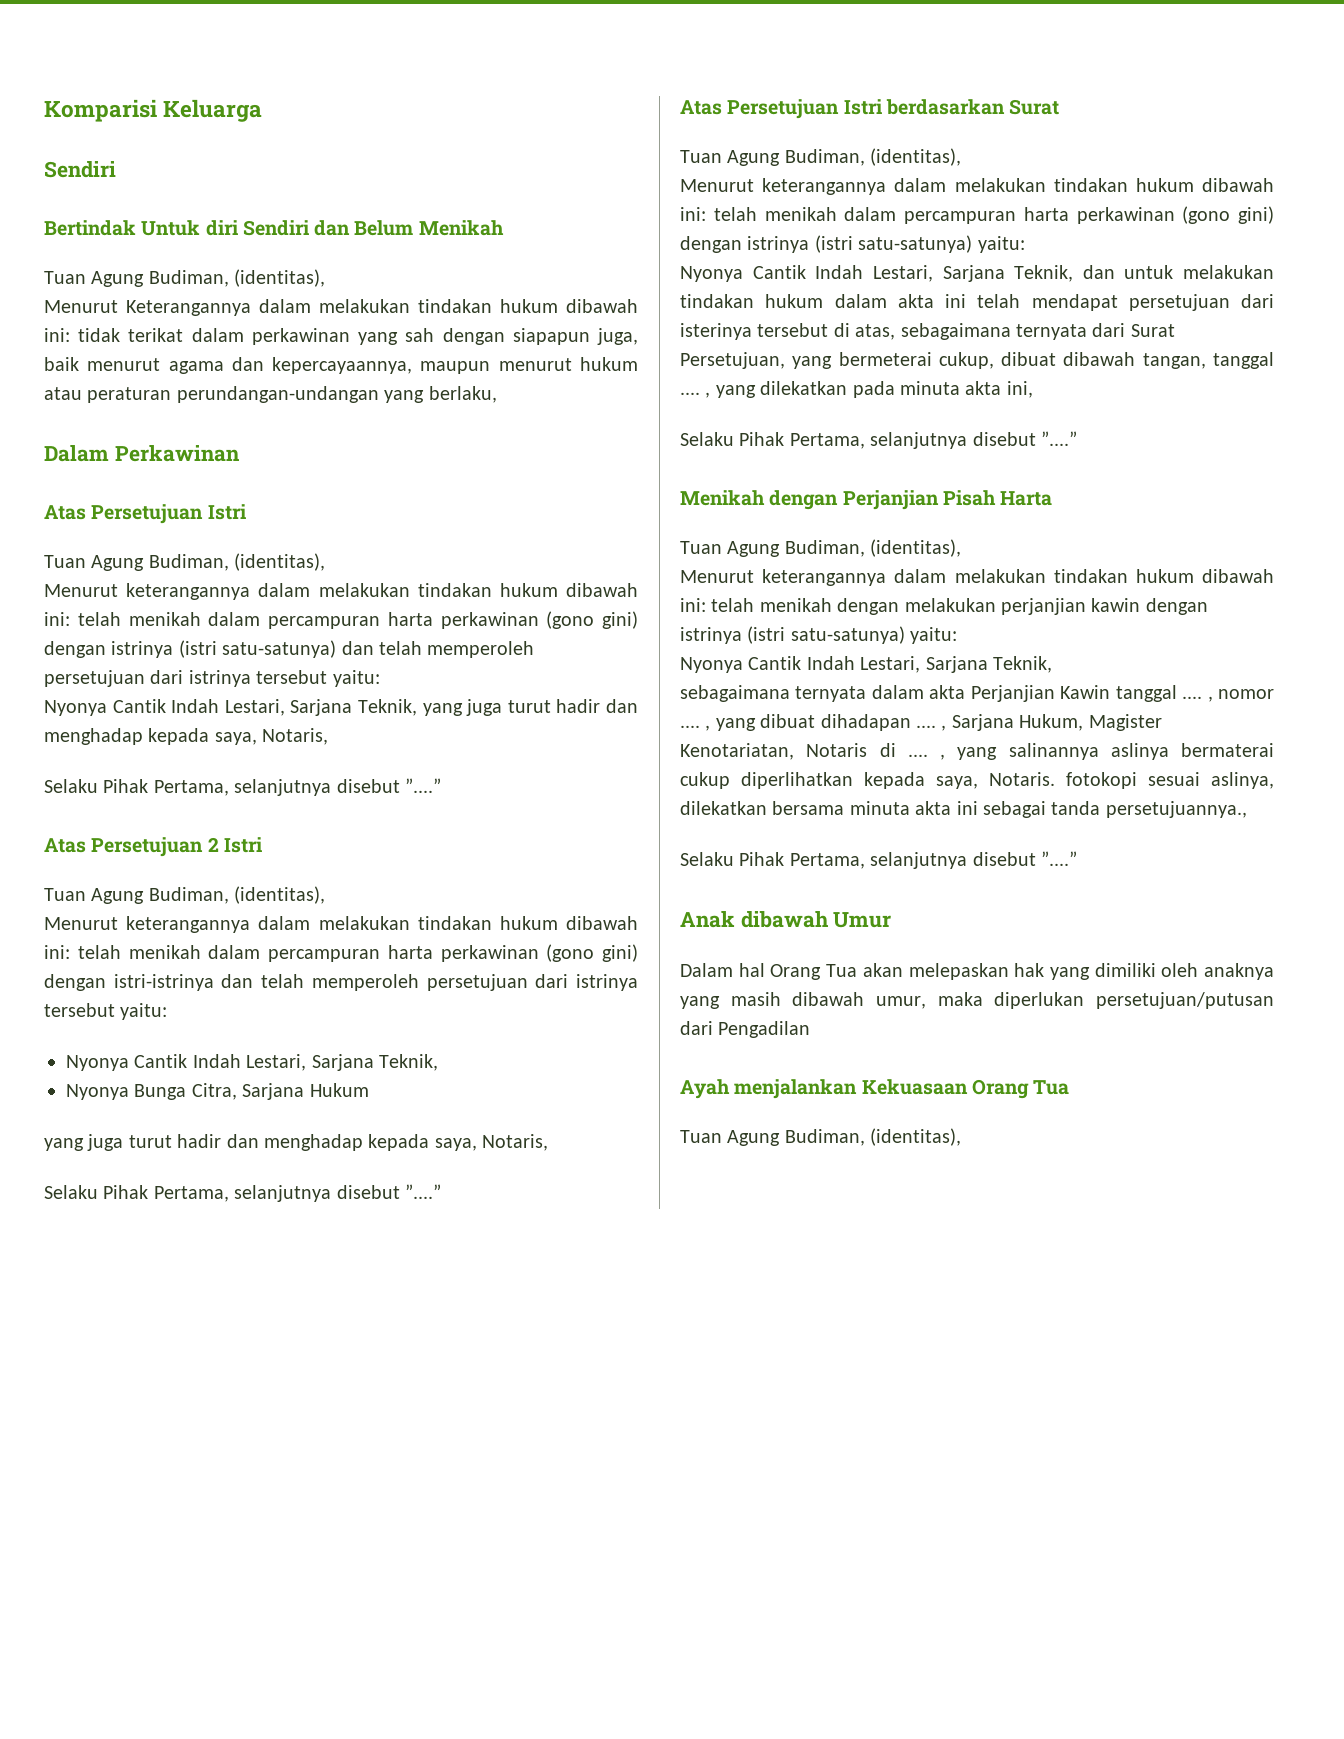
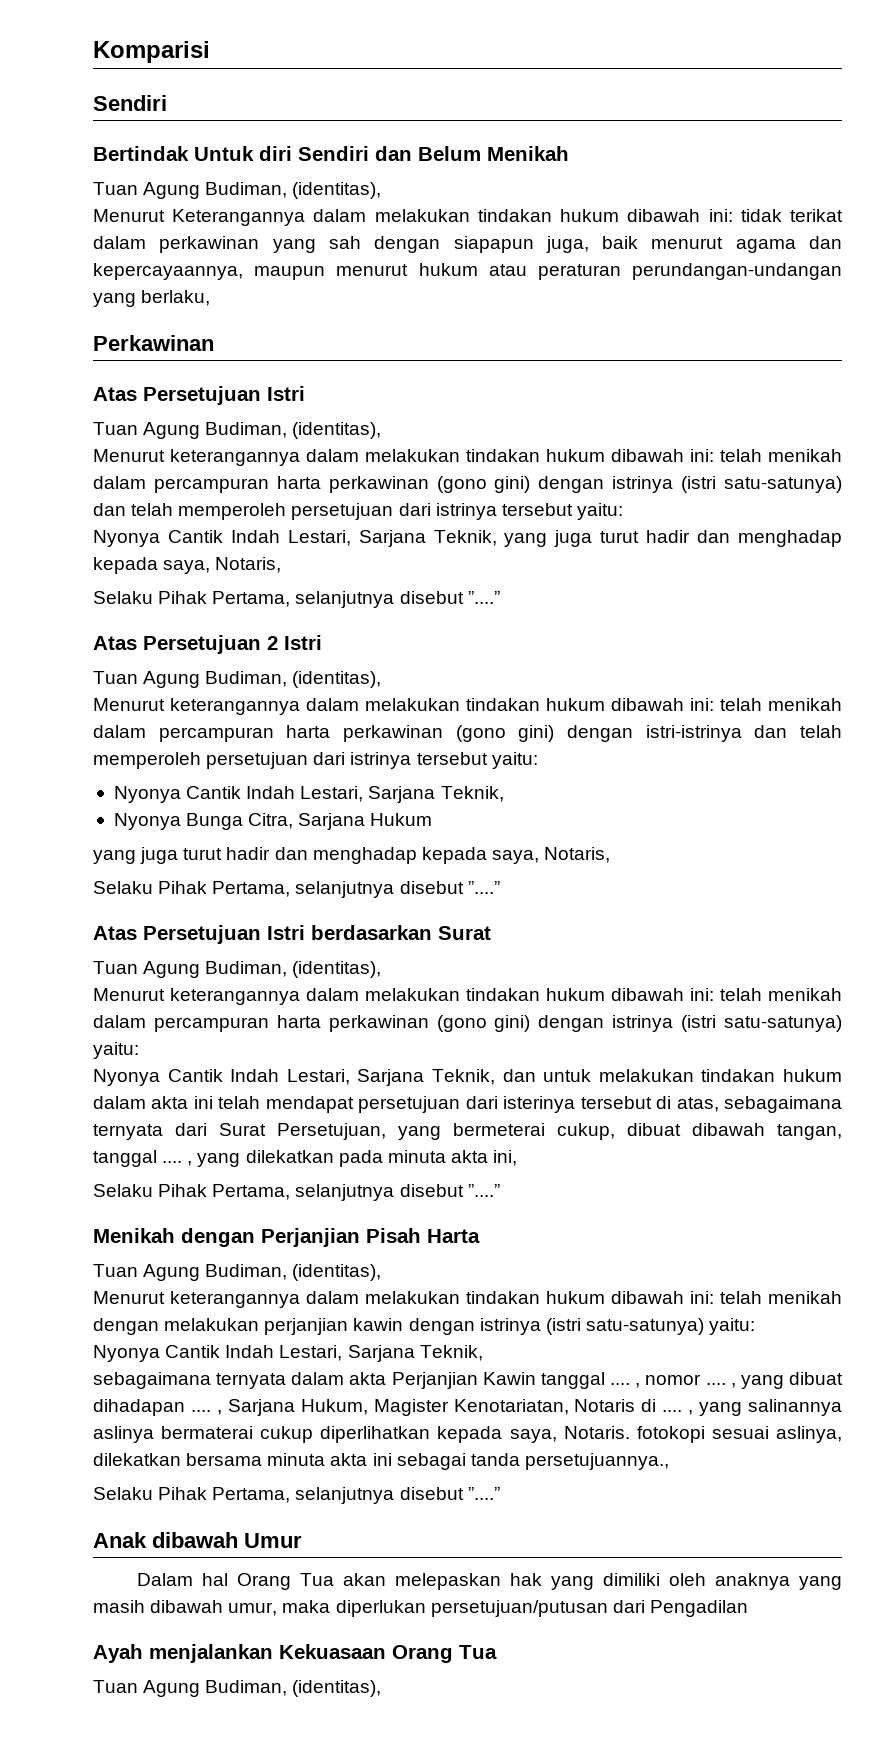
- Komparisi Keluarga
+ Komparisi
- Dalam Perkawinan
+ Perkawinan

